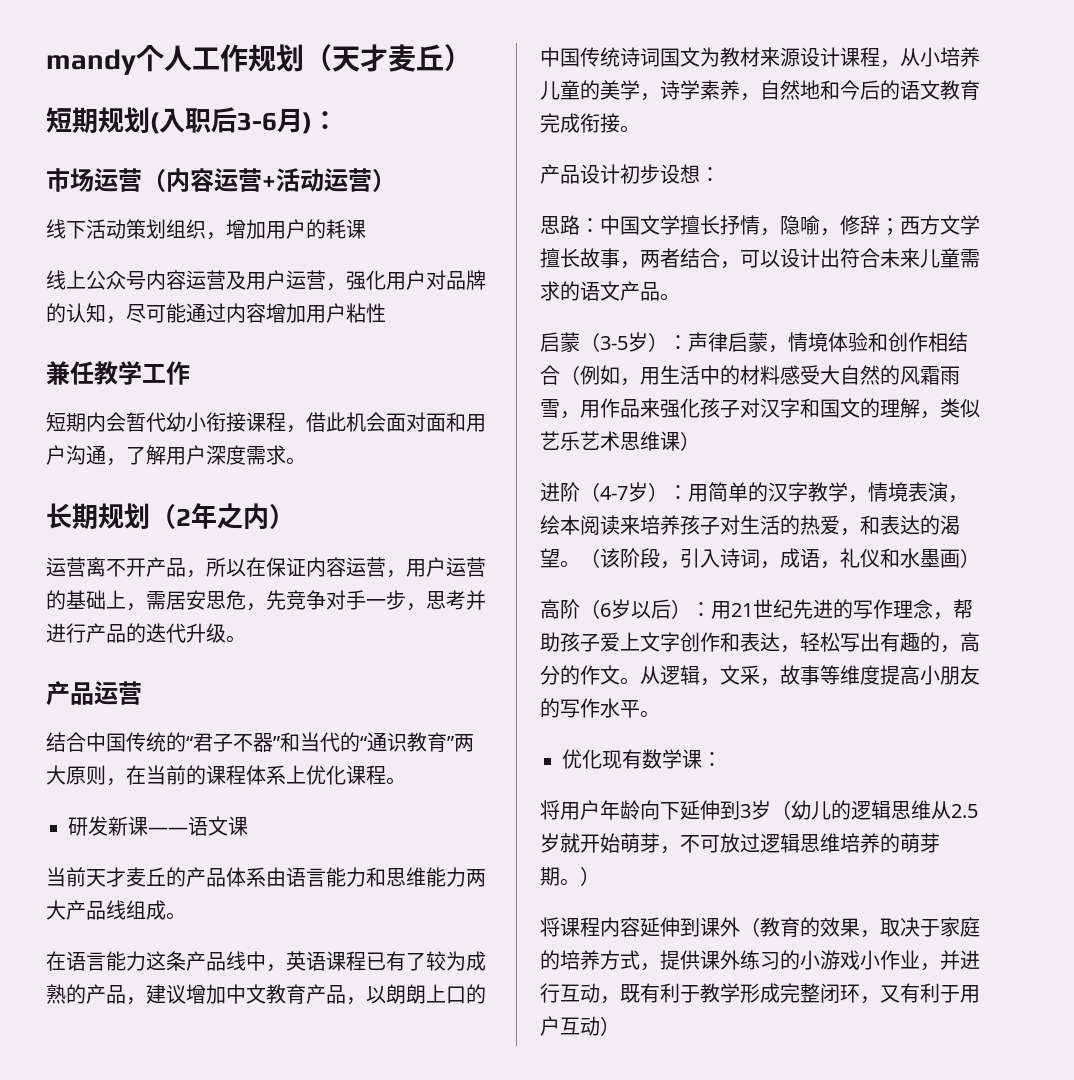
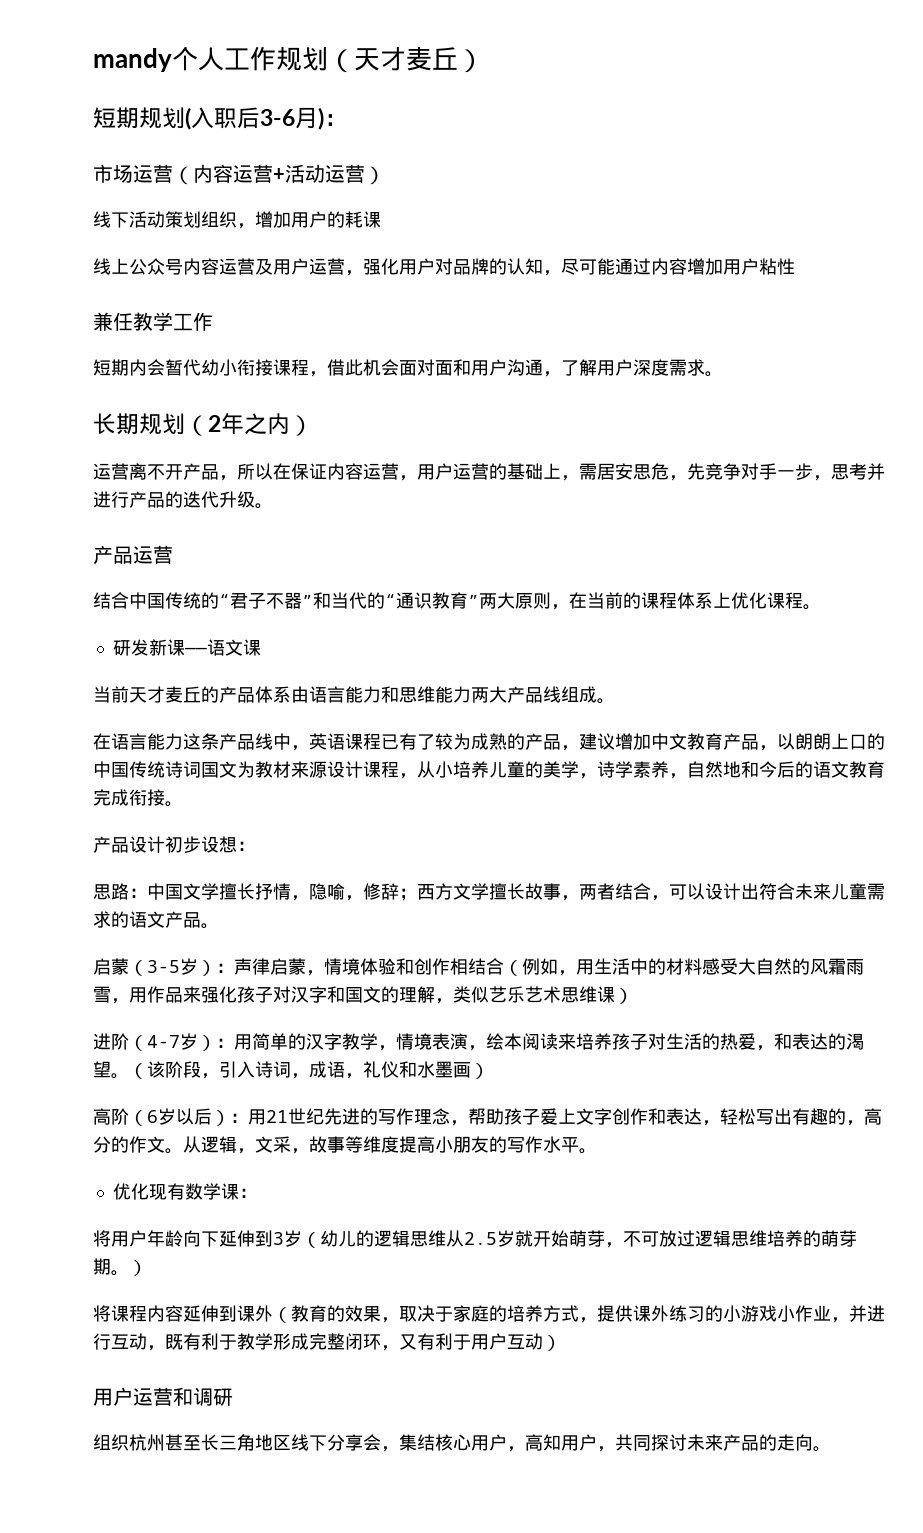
+ 用户运营和调研
+ 组织杭州甚至长三角地区线下分享会，集结核心用户，高知用户，共同探讨未来产品的走向。

